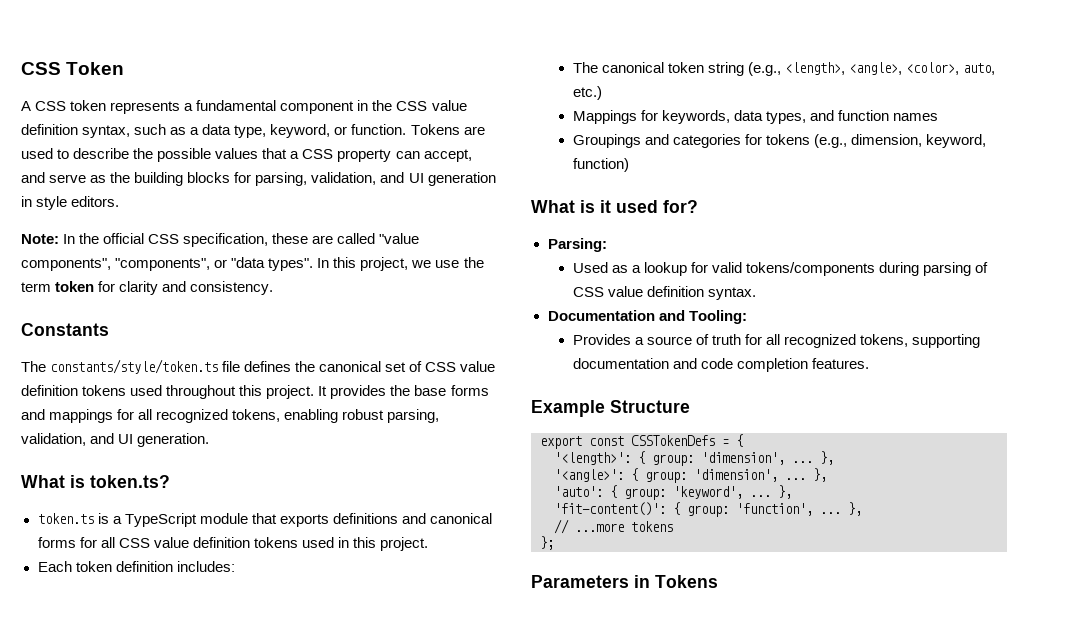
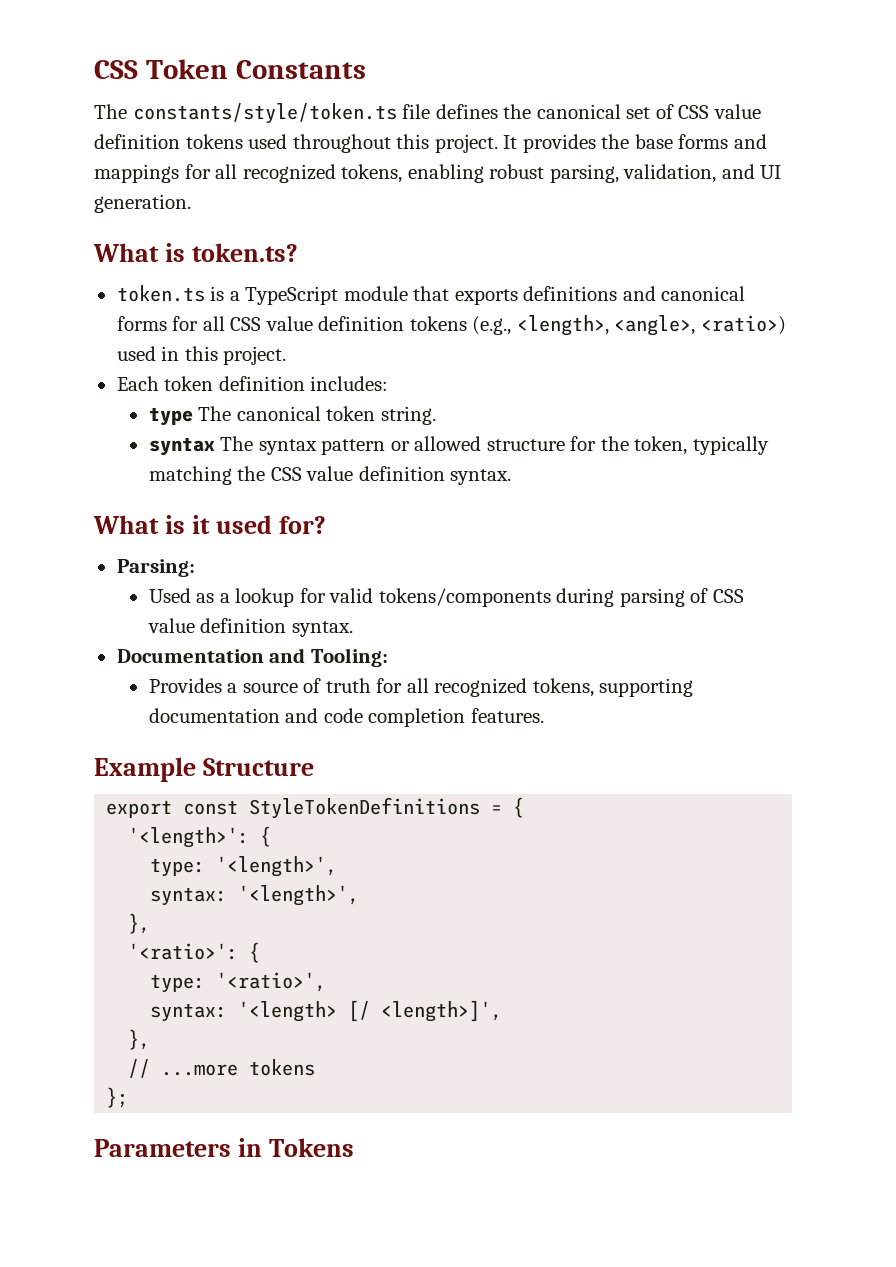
- CSS Token
- A CSS token represents a fundamental component in the CSS value definition syntax, such as a data type, keyword, or function. Tokens are used to describe the possible values that a CSS property can accept, and serve as the building blocks for parsing, validation, and UI generation in style editors.
- Note: In the official CSS specification, these are called "value components", "components", or "data types". In this project, we use the term token for clarity and consistency.
- Constants
+ CSS Token Constants
- token.ts is a TypeScript module that exports definitions and canonical forms for all CSS value definition tokens used in this project.
+ token.ts is a TypeScript module that exports definitions and canonical forms for all CSS value definition tokens (e.g., <length>, <angle>, <ratio>) used in this project.
- The canonical token string (e.g., <length>, <angle>, <color>, auto, etc.)
- Mappings for keywords, data types, and function names
- Groupings and categories for tokens (e.g., dimension, keyword, function)
+ type The canonical token string.
+ syntax The syntax pattern or allowed structure for the token, typically matching the CSS value definition syntax.
- export const CSSTokenDefs = {
+ export const StyleTokenDefinitions = {
- '<length>': { group: 'dimension', ... },
- '<angle>': { group: 'dimension', ... },
- 'auto': { group: 'keyword', ... },
- 'fit-content()': { group: 'function', ... },
+ '<length>': {
+ type: '<length>',
+ syntax: '<length>',
+ },
+ '<ratio>': {
+ type: '<ratio>',
+ syntax: '<length> [/ <length>]',
+ },

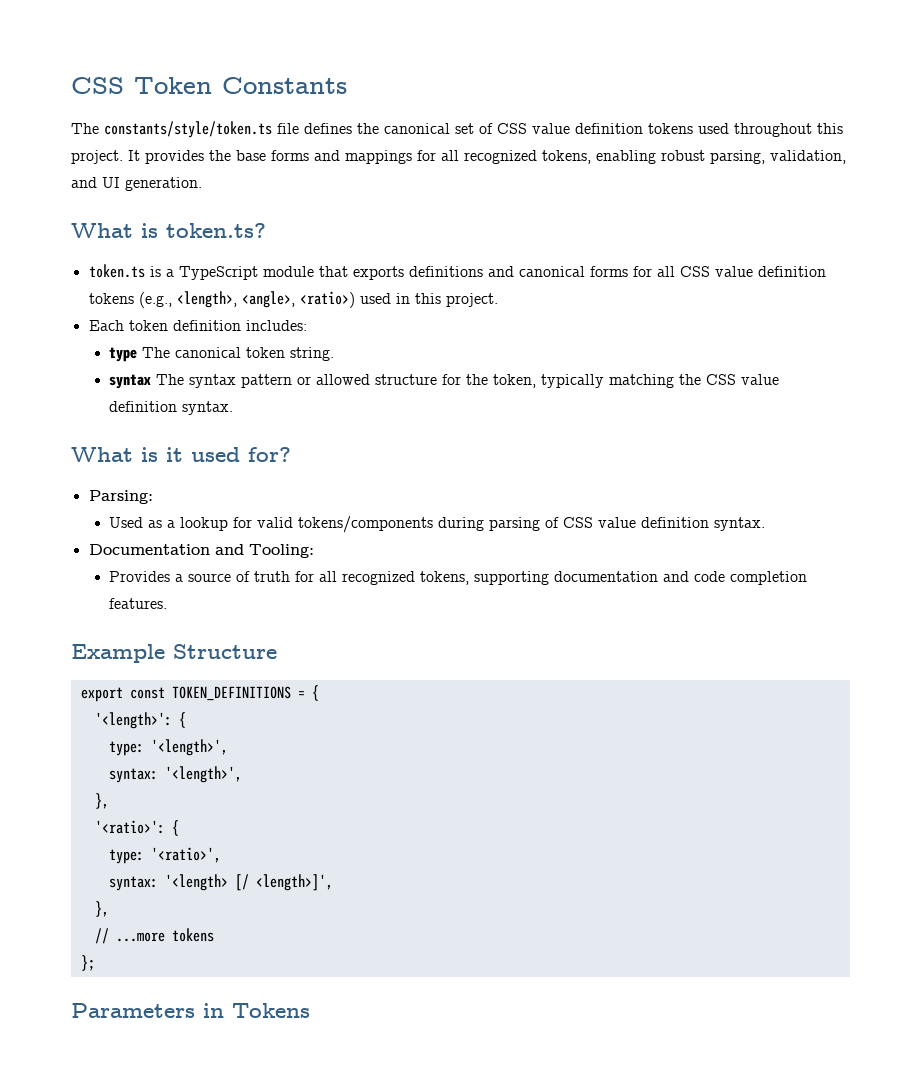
- export const StyleTokenDefinitions = {
+ export const TOKEN_DEFINITIONS = {

